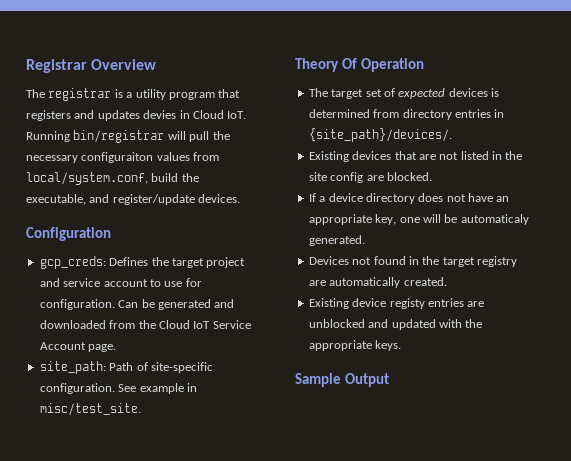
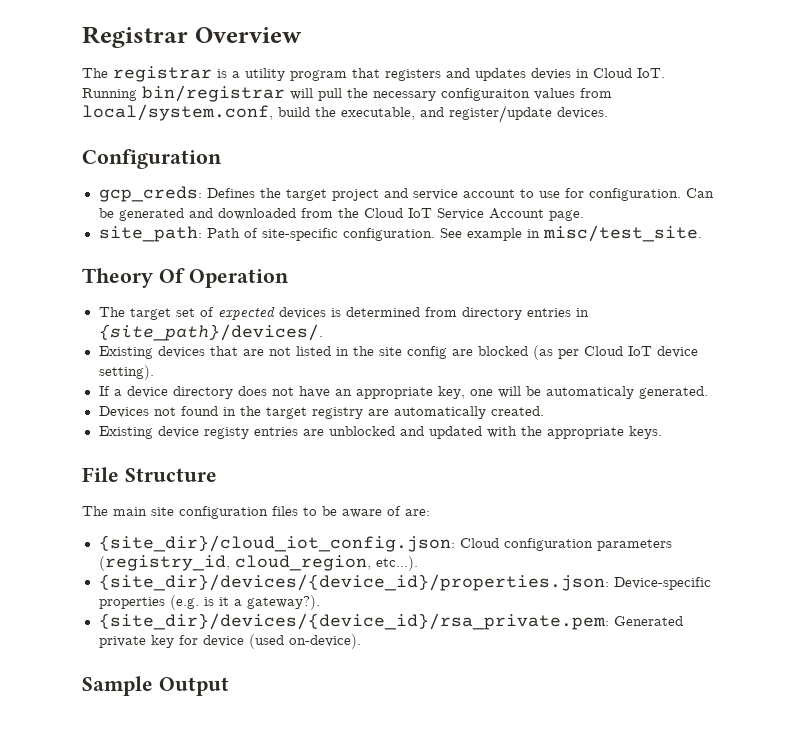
- Existing devices that are not listed in the site config are blocked.
+ Existing devices that are not listed in the site config are blocked (as per Cloud IoT device setting).
+ File Structure
+ The main site configuration files to be aware of are:
+ {site_dir}/cloud_iot_config.json: Cloud configuration parameters (registry_id, cloud_region, etc...).
+ {site_dir}/devices/{device_id}/properties.json: Device-specific properties (e.g. is it a gateway?).
+ {site_dir}/devices/{device_id}/rsa_private.pem: Generated private key for device (used on-device).

